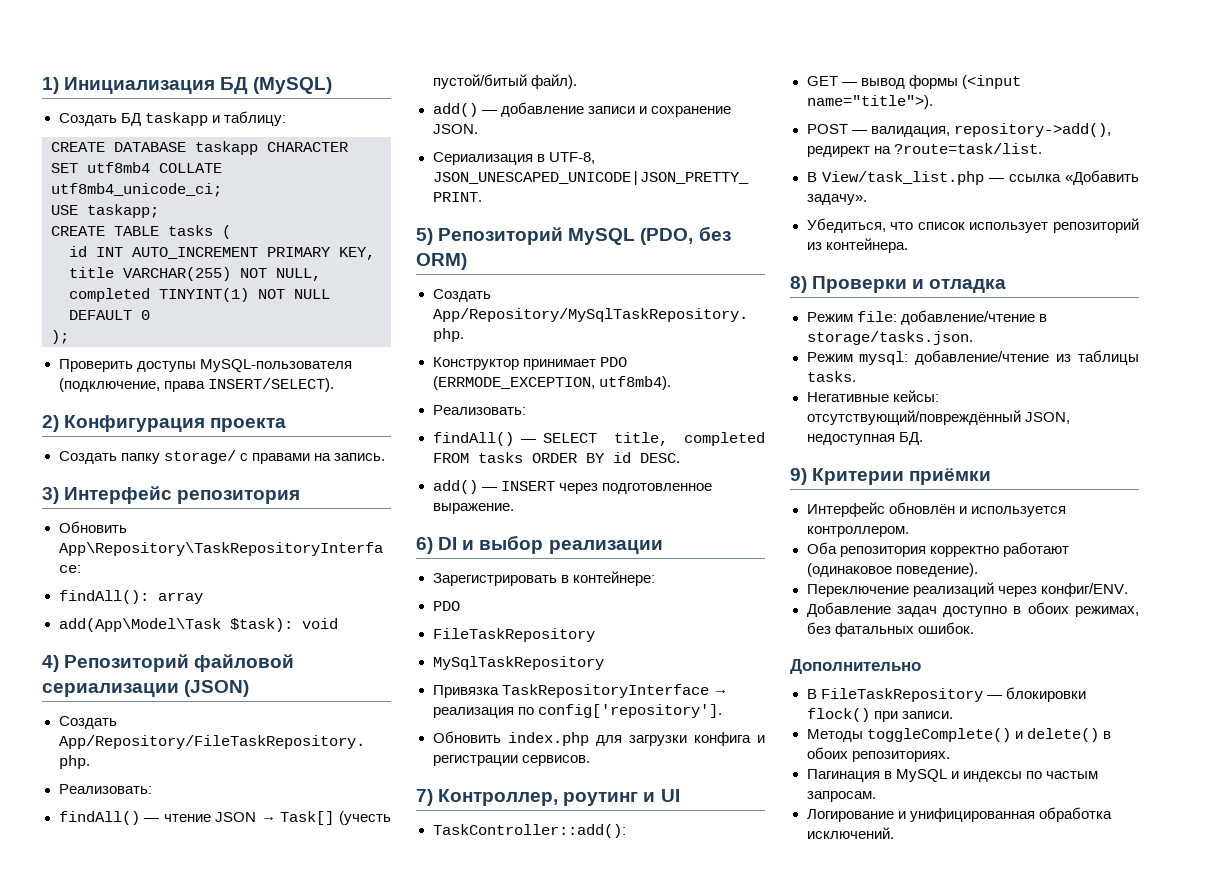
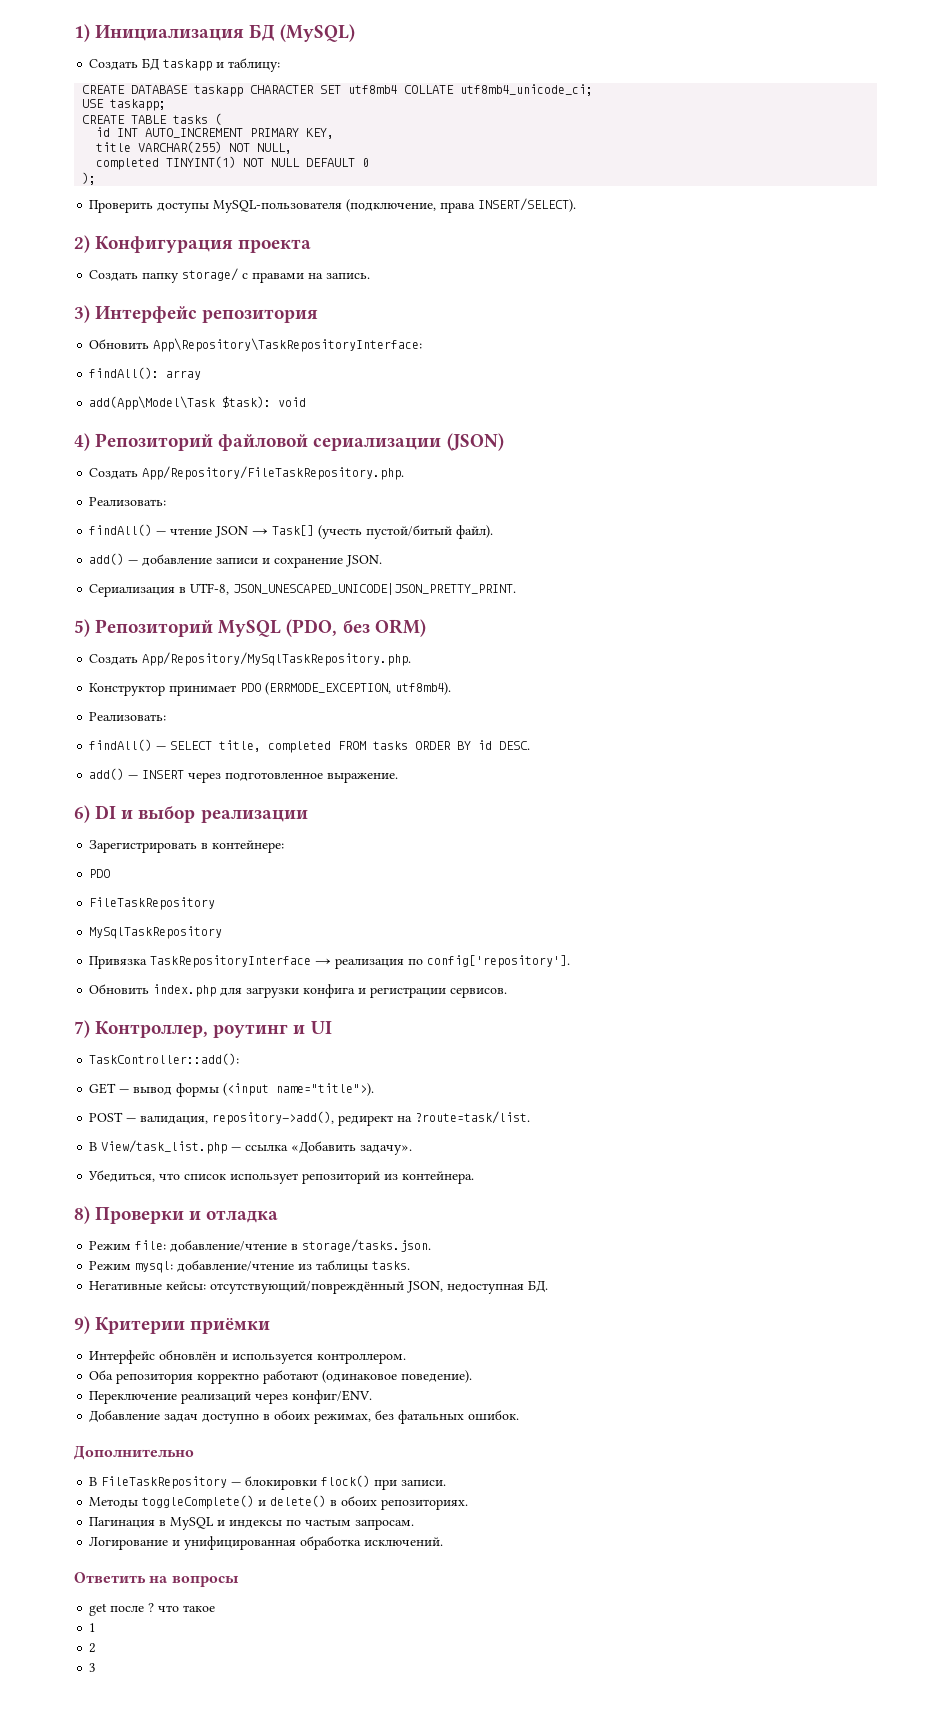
+ Ответить на вопросы
+ get после ? что такое
+ 1
+ 2
+ 3

